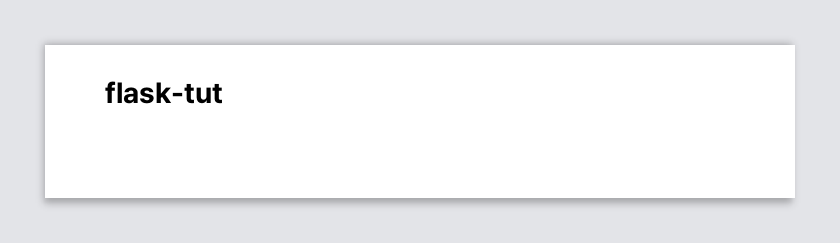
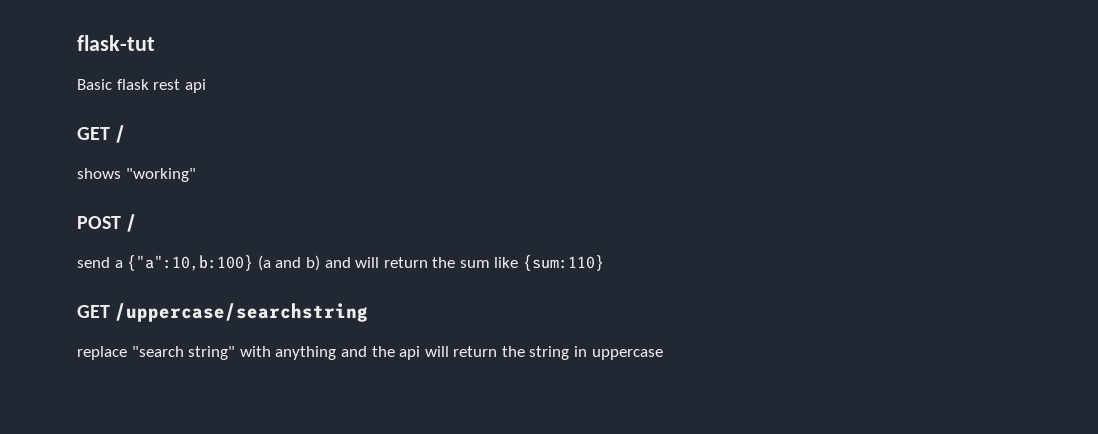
+ Basic flask rest api
+ GET /
+ shows "working"
+ POST /
+ send a {"a":10,b:100} (a and b) and will return the sum like {sum:110}
+ GET /uppercase/searchstring
+ replace "search string" with anything and the api will return the string in uppercase

